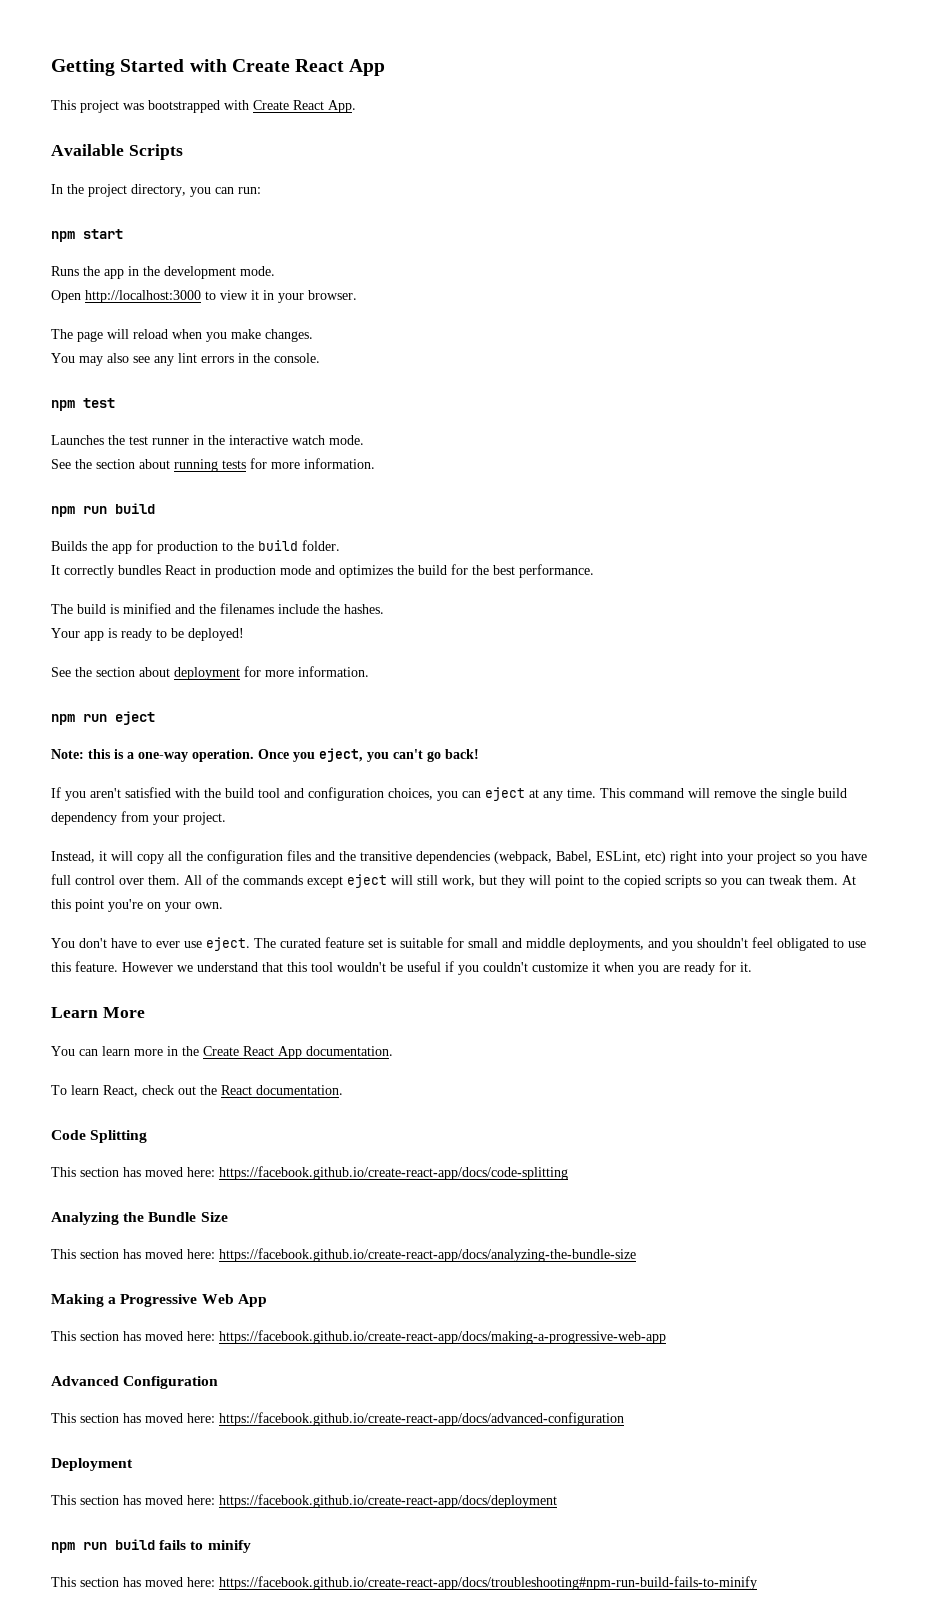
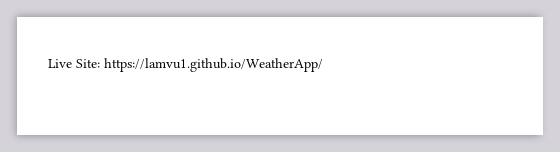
- Getting Started with Create React App
- This project was bootstrapped with Create React App.
- Available Scripts
- In the project directory, you can run:
- npm start
- Runs the app in the development mode.
- Open http://localhost:3000 to view it in your browser.
- The page will reload when you make changes.
- You may also see any lint errors in the console.
- npm test
- Launches the test runner in the interactive watch mode.
- See the section about running tests for more information.
- npm run build
- Builds the app for production to the build folder.
- It correctly bundles React in production mode and optimizes the build for the best performance.
- The build is minified and the filenames include the hashes.
- Your app is ready to be deployed!
- See the section about deployment for more information.
- npm run eject
- Note: this is a one-way operation. Once you eject, you can't go back!
- If you aren't satisfied with the build tool and configuration choices, you can eject at any time. This command will remove the single build dependency from your project.
- Instead, it will copy all the configuration files and the transitive dependencies (webpack, Babel, ESLint, etc) right into your project so you have full control over them. All of the commands except eject will still work, but they will point to the copied scripts so you can tweak them. At this point you're on your own.
- You don't have to ever use eject. The curated feature set is suitable for small and middle deployments, and you shouldn't feel obligated to use this feature. However we understand that this tool wouldn't be useful if you couldn't customize it when you are ready for it.
- Learn More
- You can learn more in the Create React App documentation.
- To learn React, check out the React documentation.
- Code Splitting
- This section has moved here: https://facebook.github.io/create-react-app/docs/code-splitting
- Analyzing the Bundle Size
- This section has moved here: https://facebook.github.io/create-react-app/docs/analyzing-the-bundle-size
- Making a Progressive Web App
- This section has moved here: https://facebook.github.io/create-react-app/docs/making-a-progressive-web-app
- Advanced Configuration
- This section has moved here: https://facebook.github.io/create-react-app/docs/advanced-configuration
- Deployment
- This section has moved here: https://facebook.github.io/create-react-app/docs/deployment
- npm run build fails to minify
- This section has moved here: https://facebook.github.io/create-react-app/docs/troubleshooting#npm-run-build-fails-to-minify
+ Live Site: https://lamvu1.github.io/WeatherApp/

